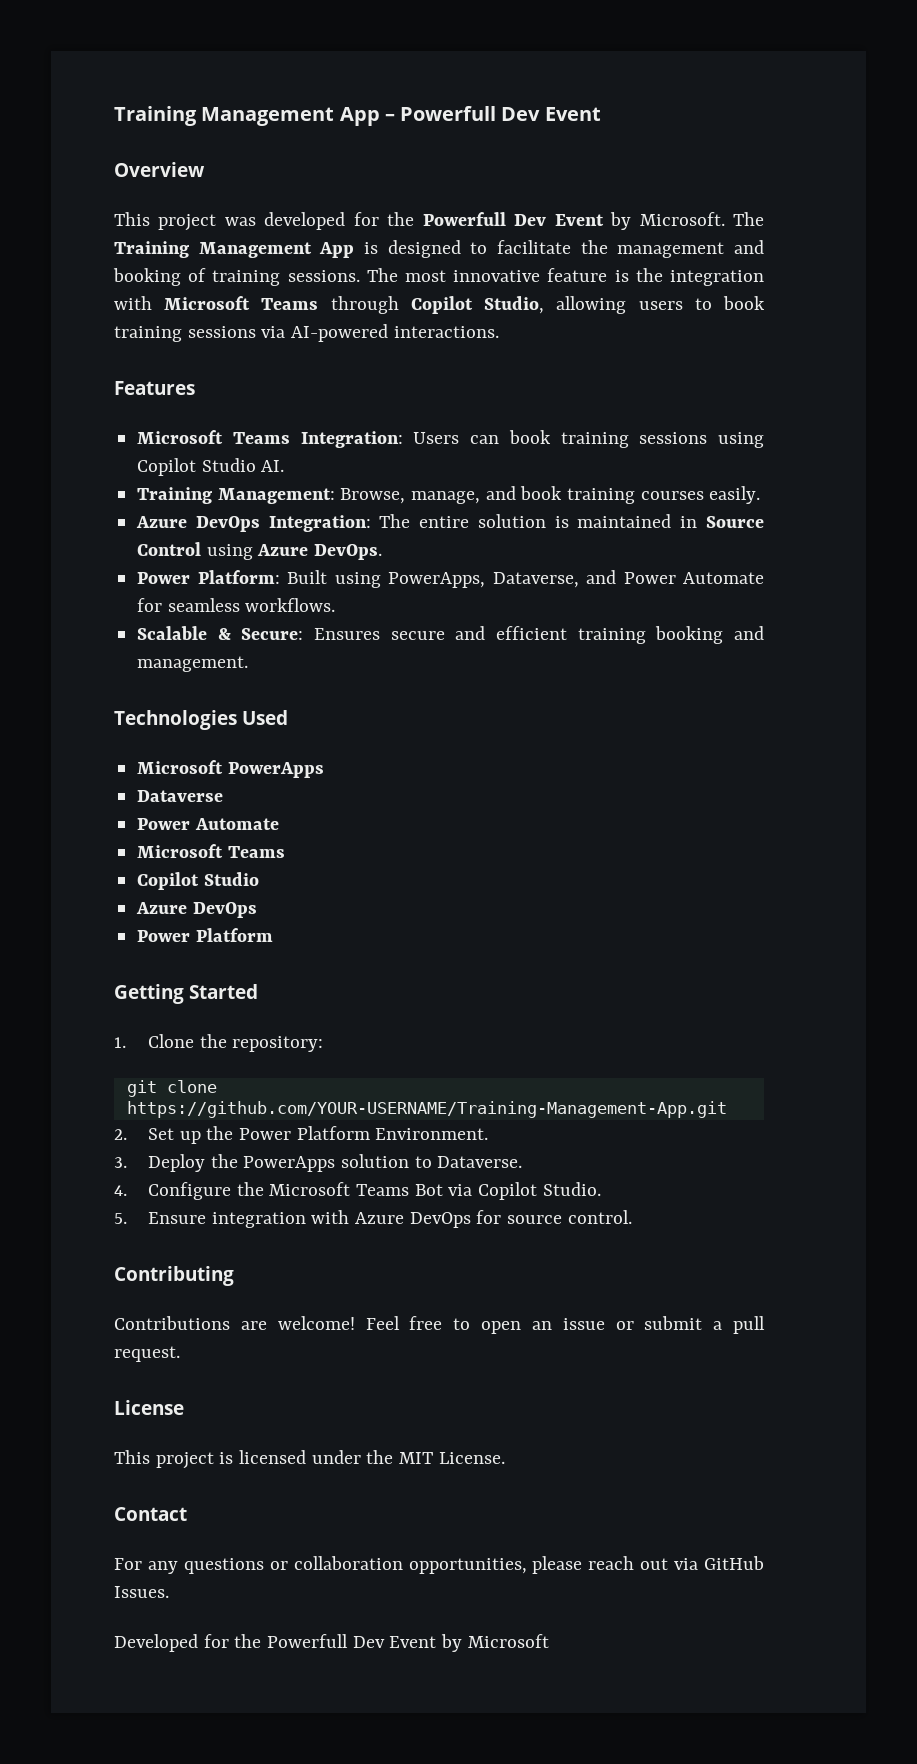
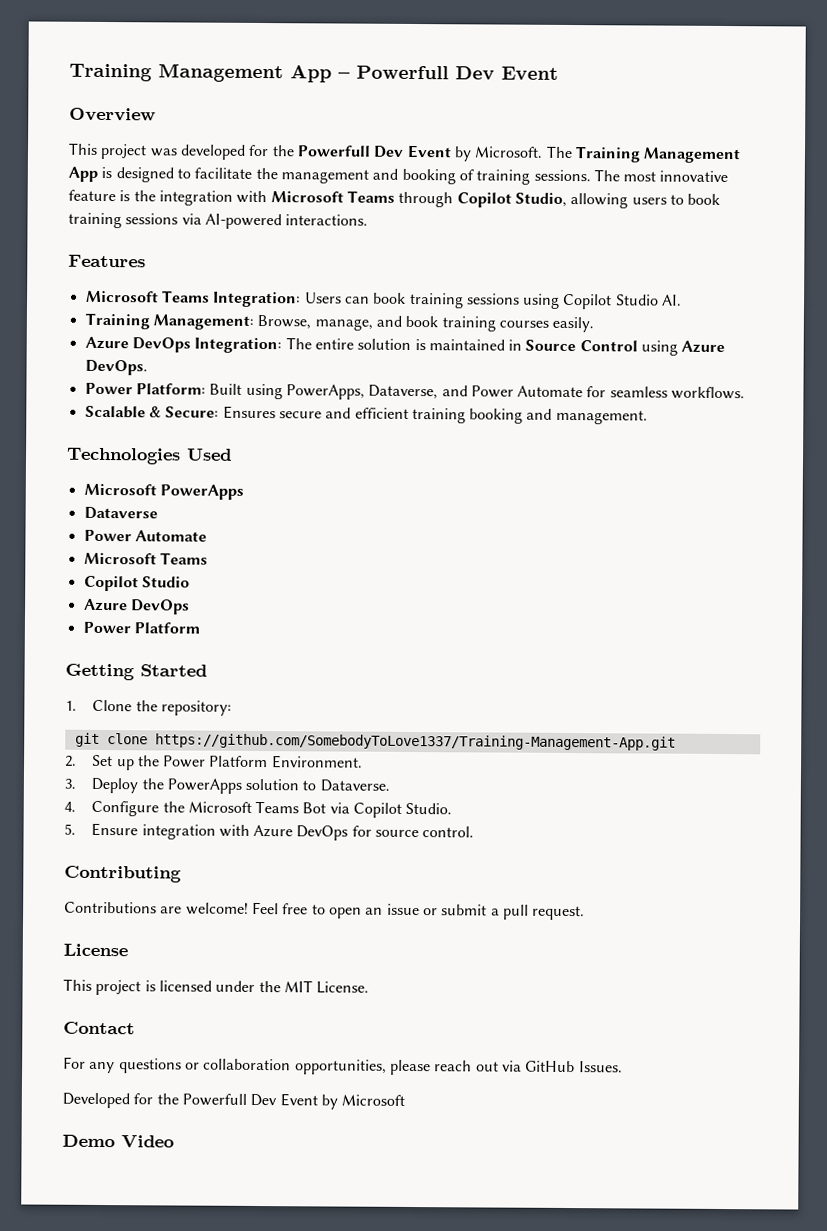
- git clone https://github.com/YOUR-USERNAME/Training-Management-App.git
+ git clone https://github.com/SomebodyToLove1337/Training-Management-App.git
+ Demo Video

